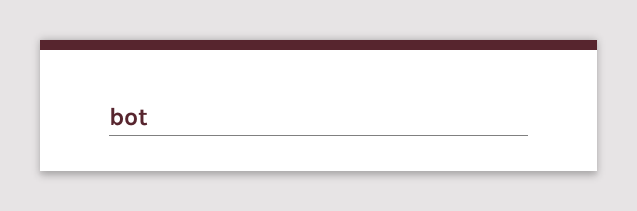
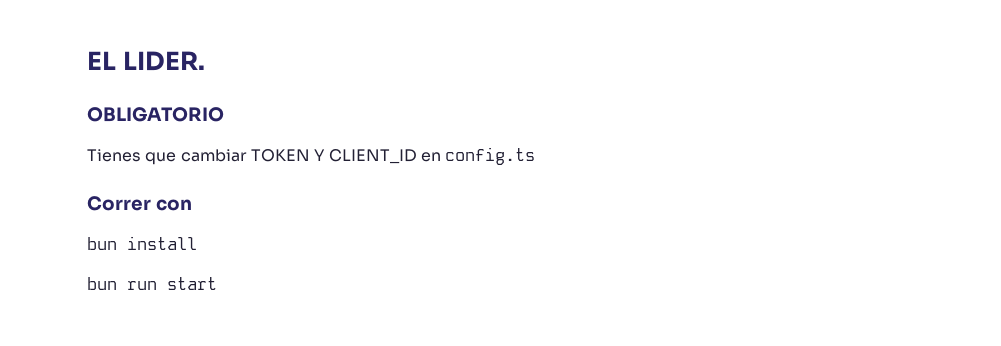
- bot
+ EL LIDER.
+ OBLIGATORIO
+ Tienes que cambiar TOKEN Y CLIENT_ID en config.ts
+ Correr con
+ bun install
+ bun run start

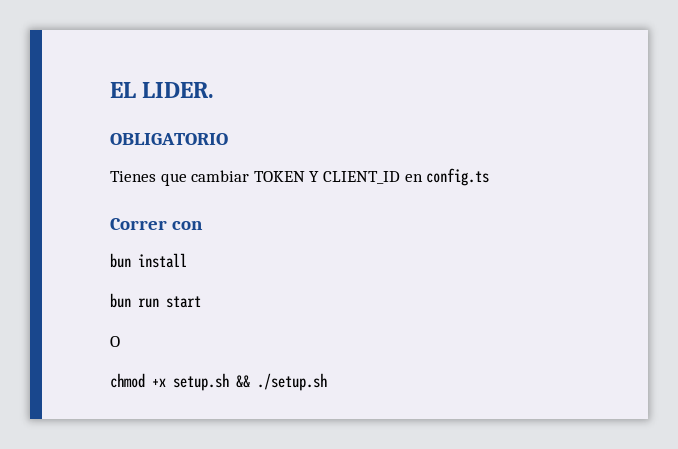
+ O
+ chmod +x setup.sh && ./setup.sh

